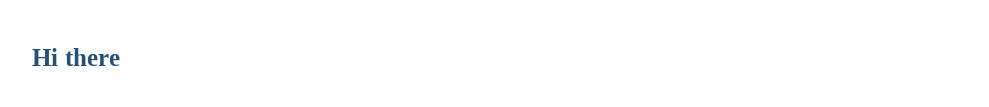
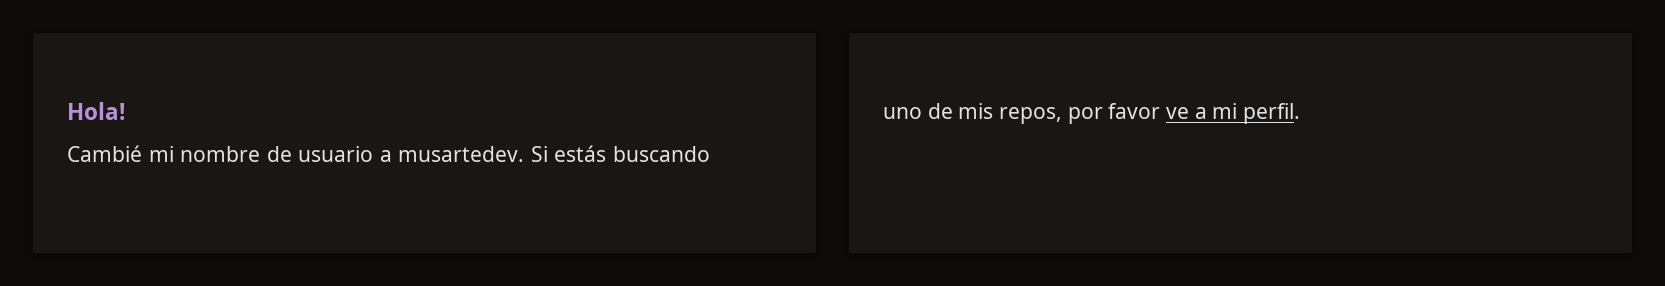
- Hi there
+ Hola!
+ Cambié mi nombre de usuario a musartedev. Si estás buscando uno de mis repos, por favor ve a mi perfil.

